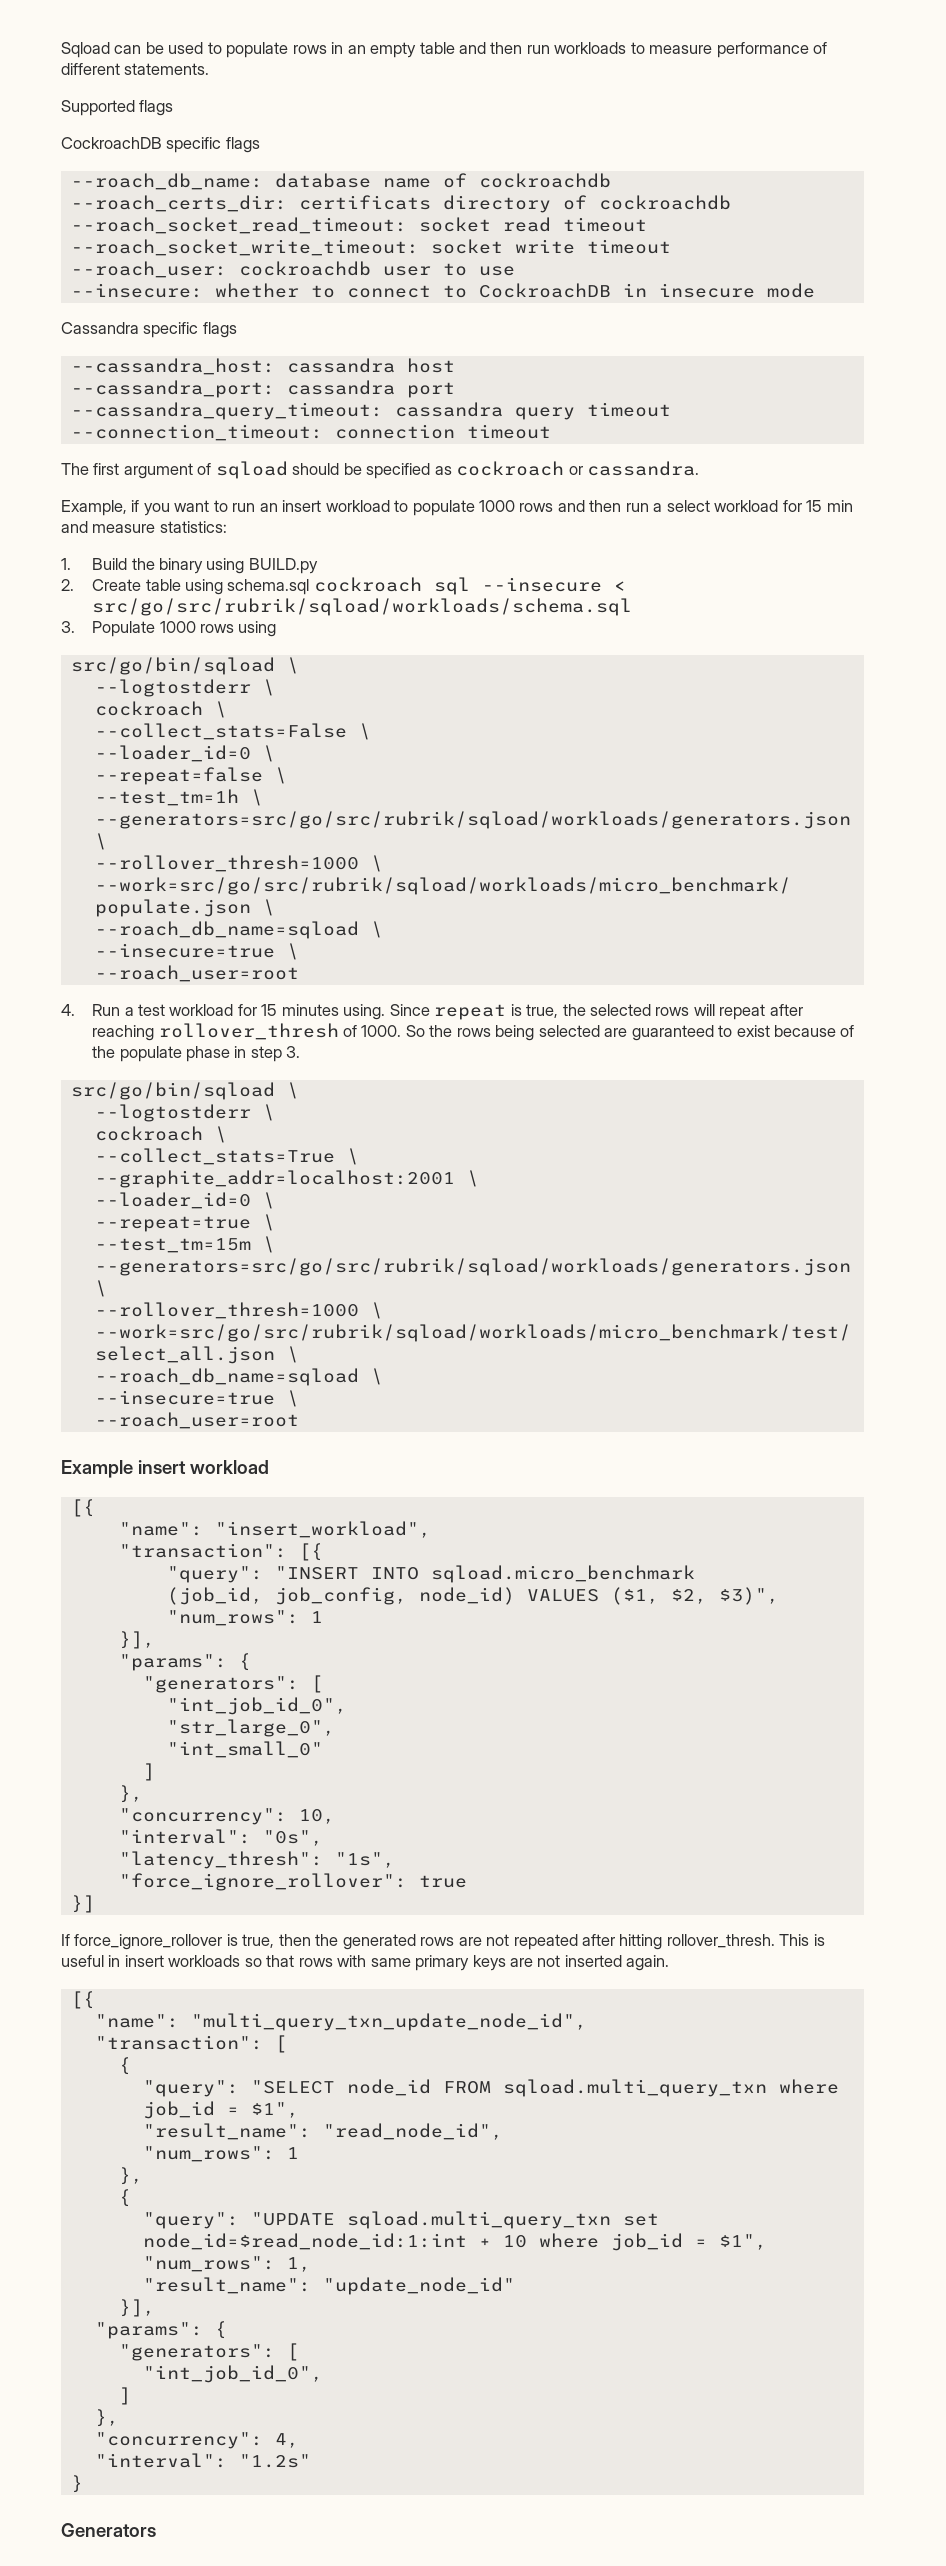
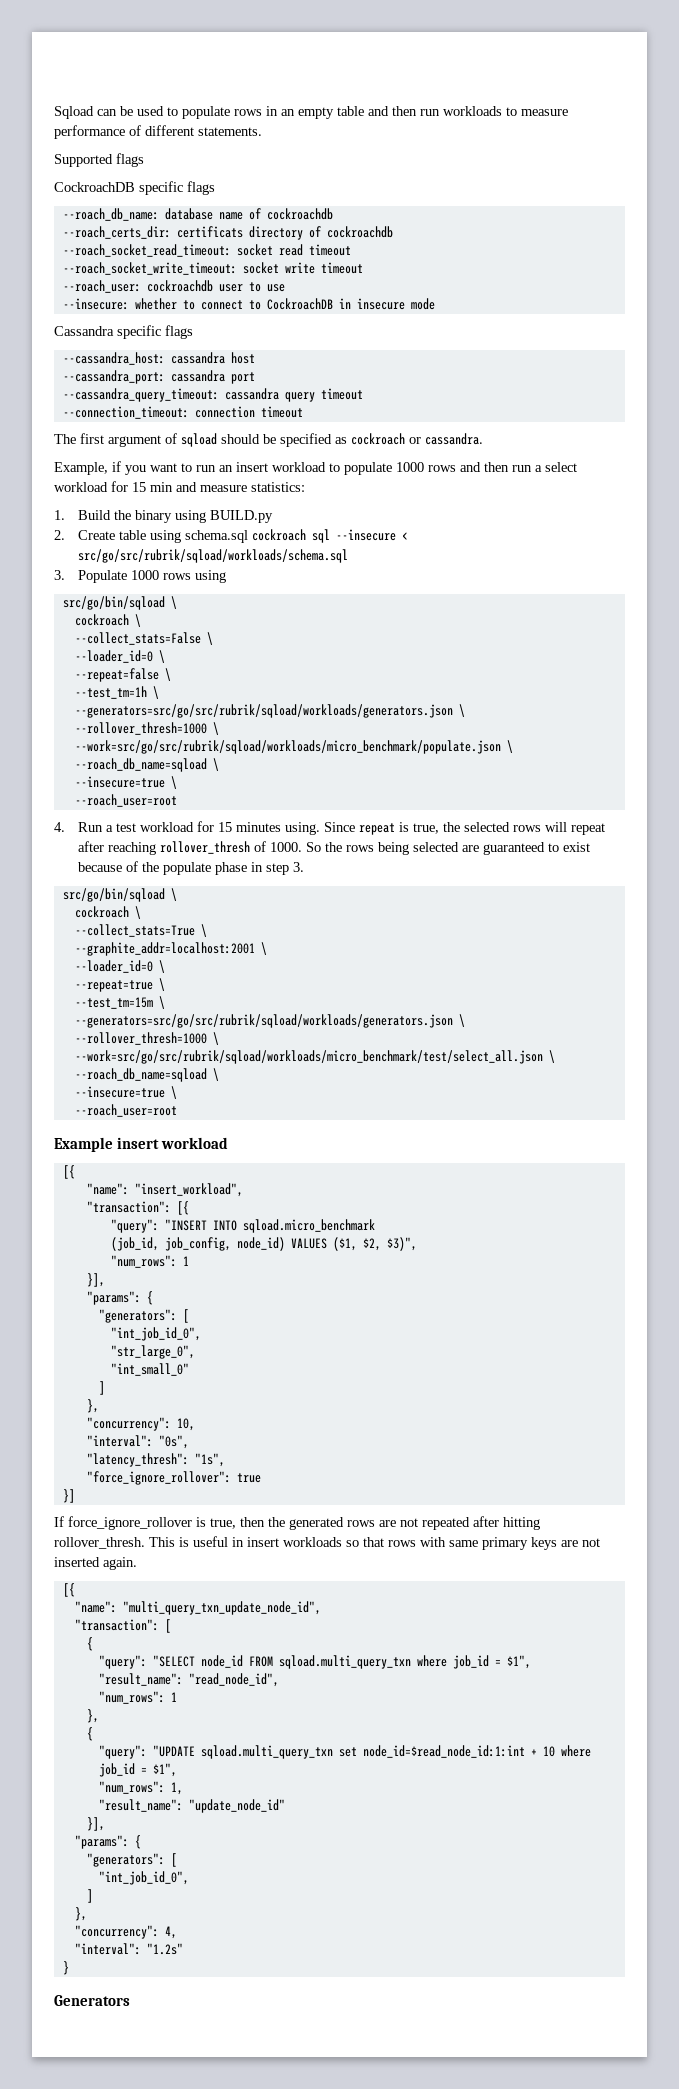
  3. Populate 1000 rows using
  src/go/bin/sqload \
- --logtostderr \
  So the rows being selected are guaranteed to exist because of the populate phase in step 3.
  src/go/bin/sqload \
- --logtostderr \

